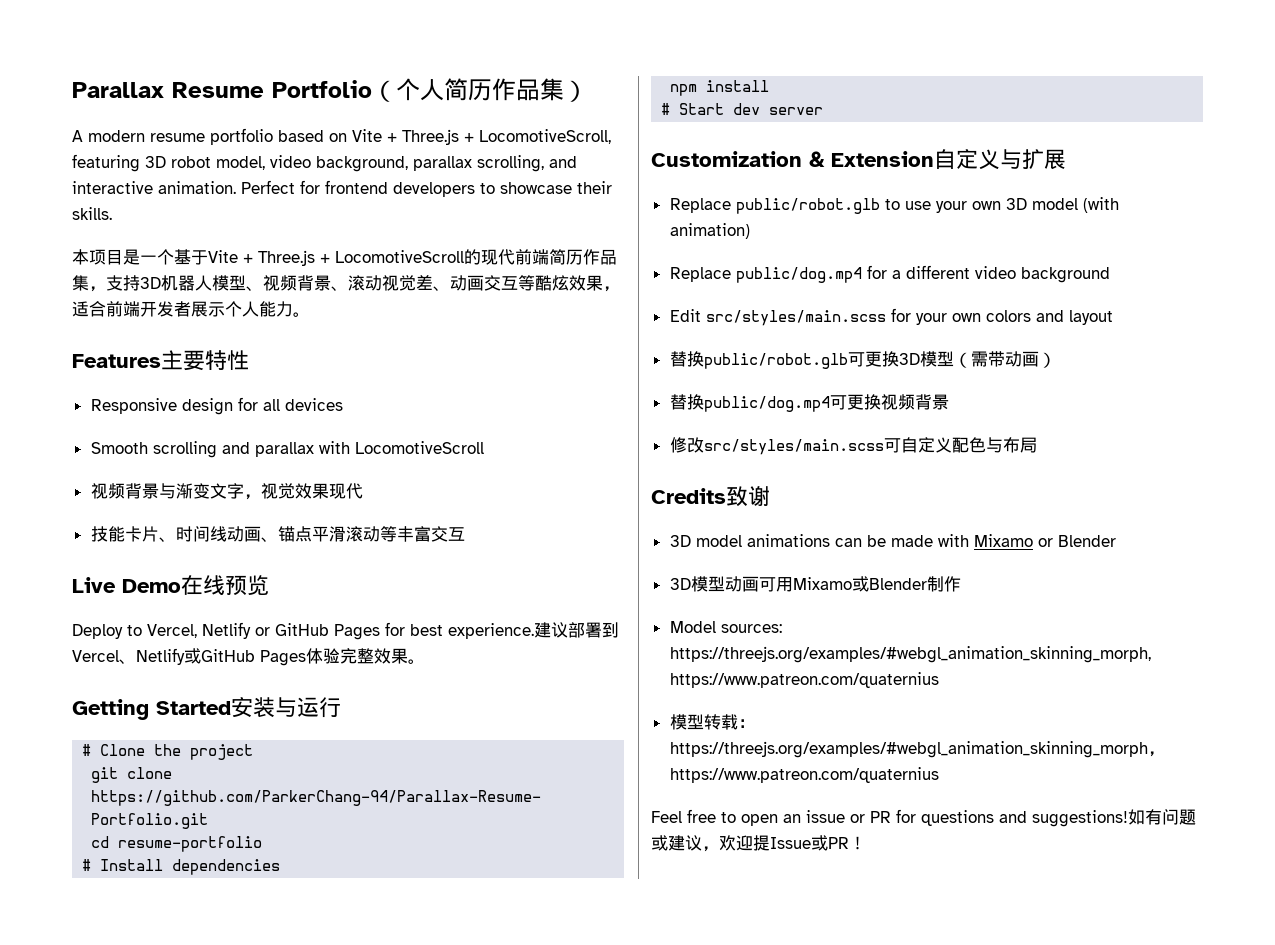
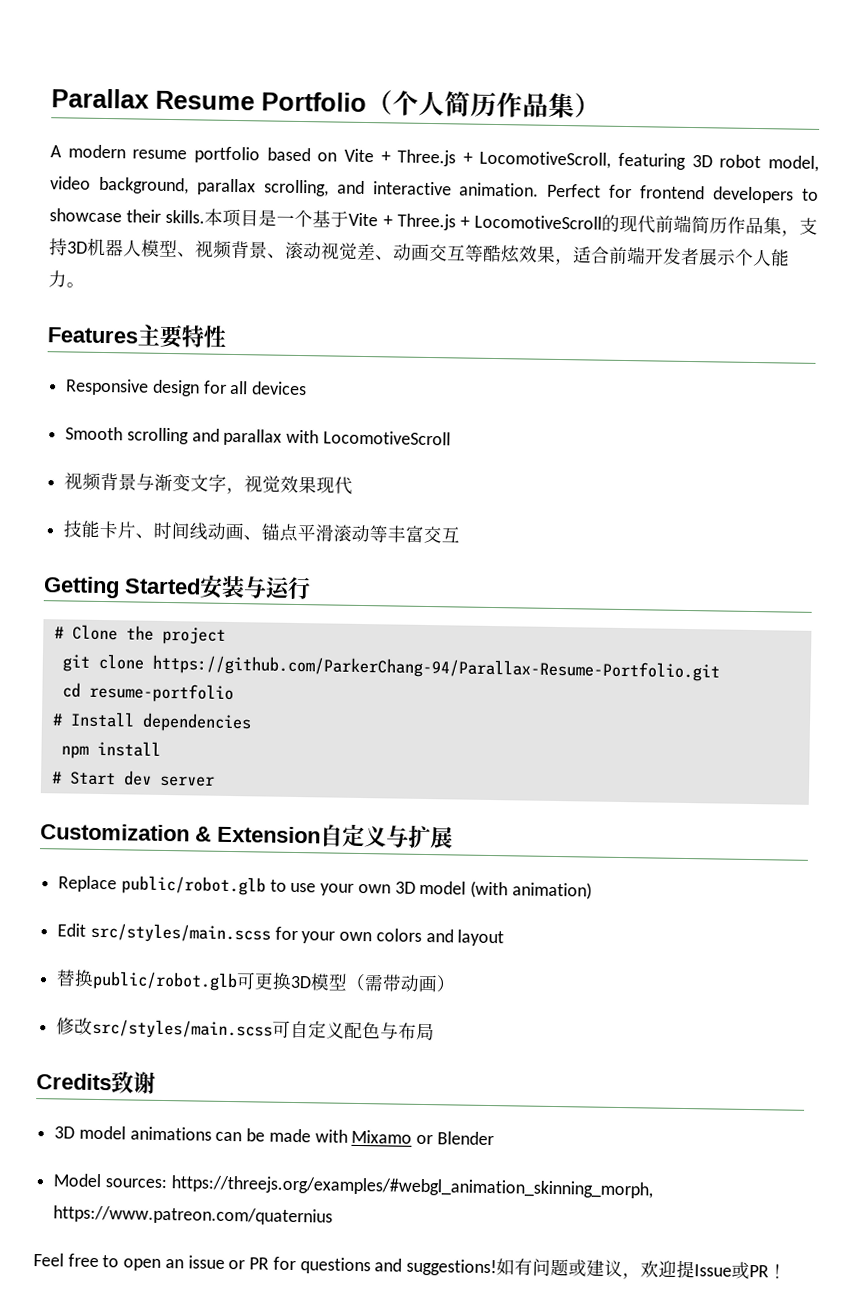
- Perfect for frontend developers to showcase their skills.
- 本项目是一个基于Vite + Three.js + LocomotiveScroll的现代前端简历作品集，支持3D机器人模型、视频背景、滚动视觉差、动画交互等酷炫效果，适合前端开发者展示个人能力。
+ Perfect for frontend developers to showcase their skills.本项目是一个基于Vite + Three.js + LocomotiveScroll的现代前端简历作品集，支持3D机器人模型、视频背景、滚动视觉差、动画交互等酷炫效果，适合前端开发者展示个人能力。
- Live Demo在线预览
- Deploy to Vercel, Netlify or GitHub Pages for best experience.建议部署到Vercel、Netlify或GitHub Pages体验完整效果。
- Replace public/dog.mp4 for a different video background
- 替换public/dog.mp4可更换视频背景
- 3D模型动画可用Mixamo或Blender制作
- 模型转载：https://threejs.org/examples/#webgl_animation_skinning_morph，https://www.patreon.com/quaternius

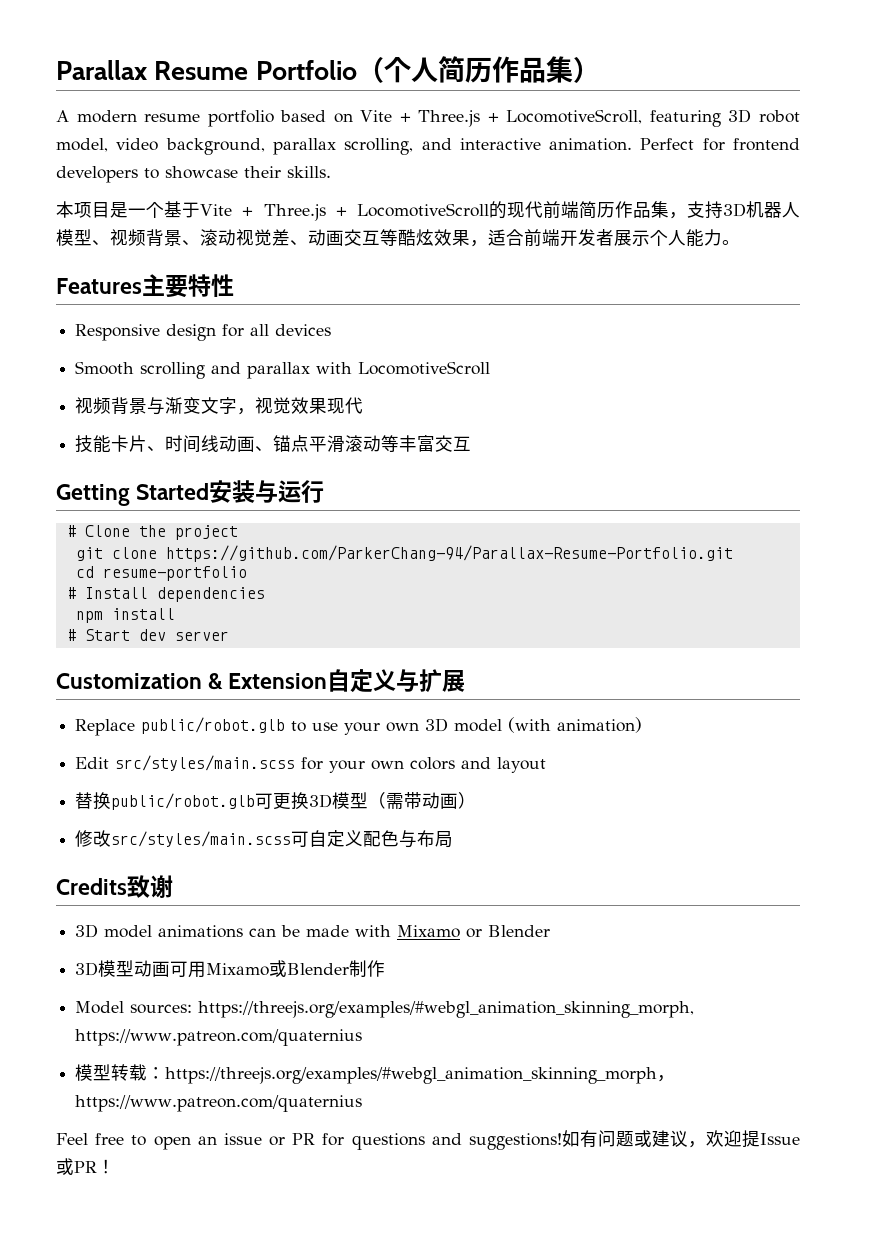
- Perfect for frontend developers to showcase their skills.本项目是一个基于Vite + Three.js + LocomotiveScroll的现代前端简历作品集，支持3D机器人模型、视频背景、滚动视觉差、动画交互等酷炫效果，适合前端开发者展示个人能力。
+ Perfect for frontend developers to showcase their skills.
+ 本项目是一个基于Vite + Three.js + LocomotiveScroll的现代前端简历作品集，支持3D机器人模型、视频背景、滚动视觉差、动画交互等酷炫效果，适合前端开发者展示个人能力。
+ 3D模型动画可用Mixamo或Blender制作
+ 模型转载：https://threejs.org/examples/#webgl_animation_skinning_morph，https://www.patreon.com/quaternius

